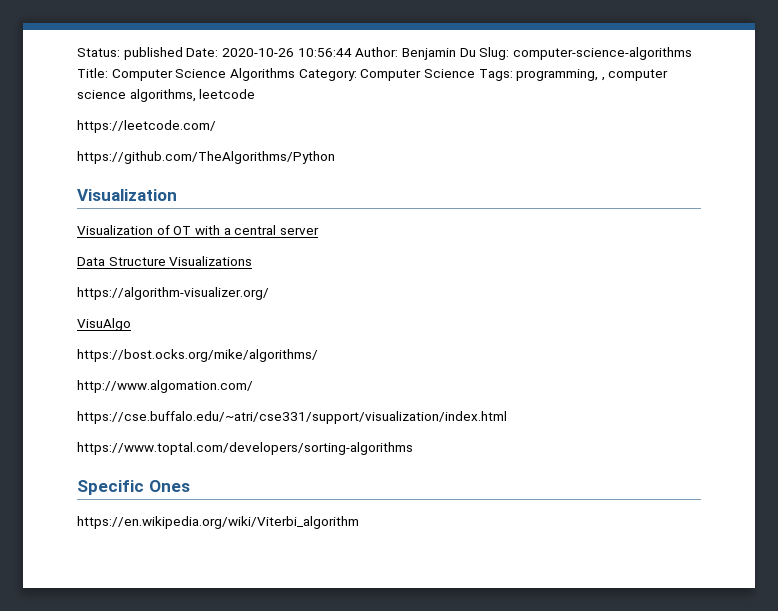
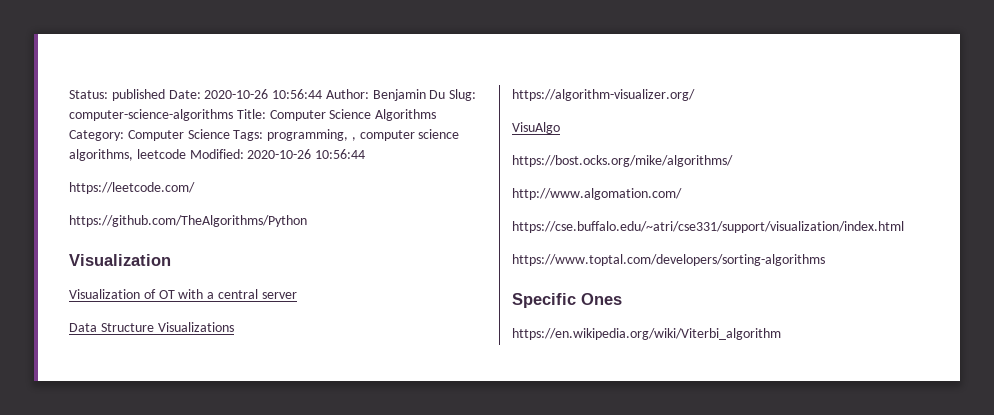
- Status: published Date: 2020-10-26 10:56:44 Author: Benjamin Du Slug: computer-science-algorithms Title: Computer Science Algorithms Category: Computer Science Tags: programming, , computer science algorithms, leetcode
+ Status: published Date: 2020-10-26 10:56:44 Author: Benjamin Du Slug: computer-science-algorithms Title: Computer Science Algorithms Category: Computer Science Tags: programming, , computer science algorithms, leetcode Modified: 2020-10-26 10:56:44

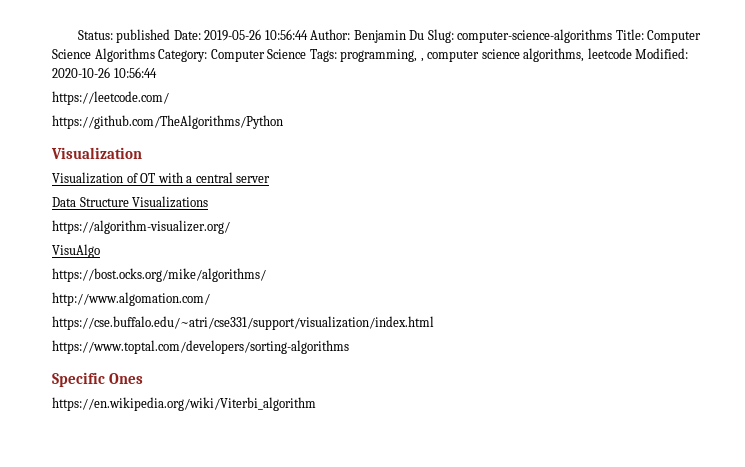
- Status: published Date: 2020-10-26 10:56:44 Author: Benjamin Du Slug: computer-science-algorithms Title: Computer Science Algorithms Category: Computer Science Tags: programming, , computer science algorithms, leetcode Modified: 2020-10-26 10:56:44
+ Status: published Date: 2019-05-26 10:56:44 Author: Benjamin Du Slug: computer-science-algorithms Title: Computer Science Algorithms Category: Computer Science Tags: programming, , computer science algorithms, leetcode Modified: 2020-10-26 10:56:44

